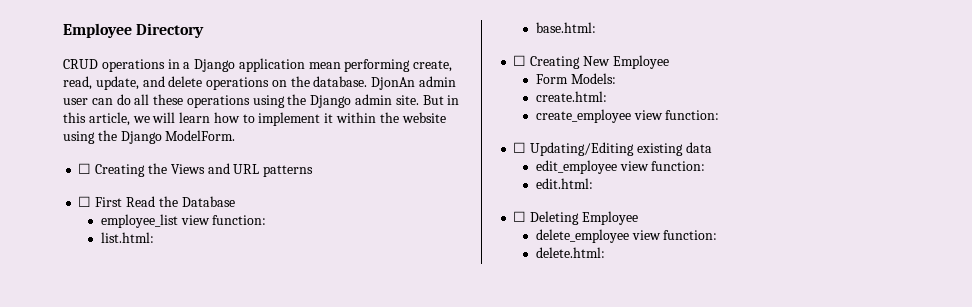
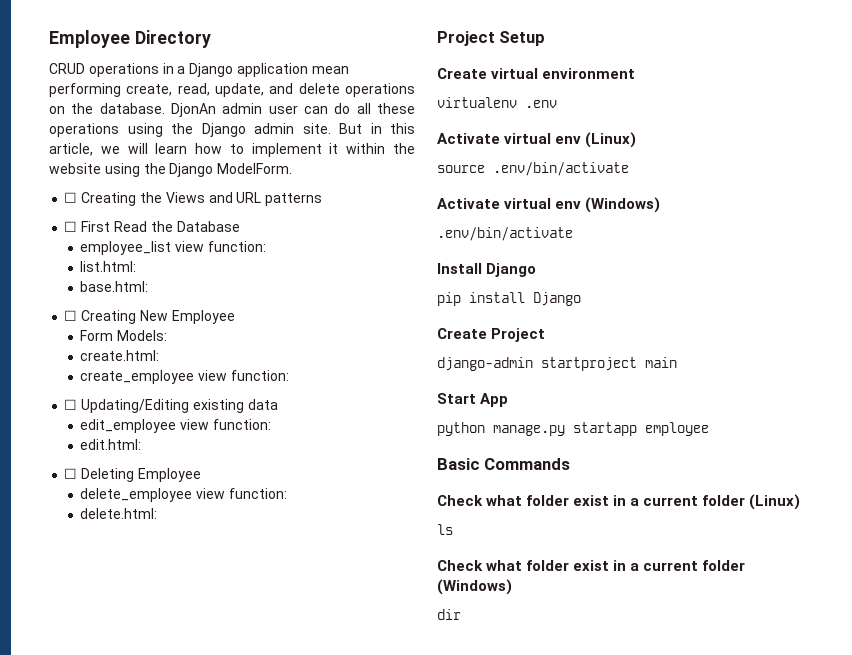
+ Project Setup
+ Create virtual environment
+ virtualenv .env
+ Activate virtual env (Linux)
+ source .env/bin/activate
+ Activate virtual env (Windows)
+ .env/bin/activate
+ Install Django
+ pip install Django
+ Create Project
+ django-admin startproject main
+ Start App
+ python manage.py startapp employee
+ Basic Commands
+ Check what folder exist in a current folder (Linux)
+ ls
+ Check what folder exist in a current folder (Windows)
+ dir

